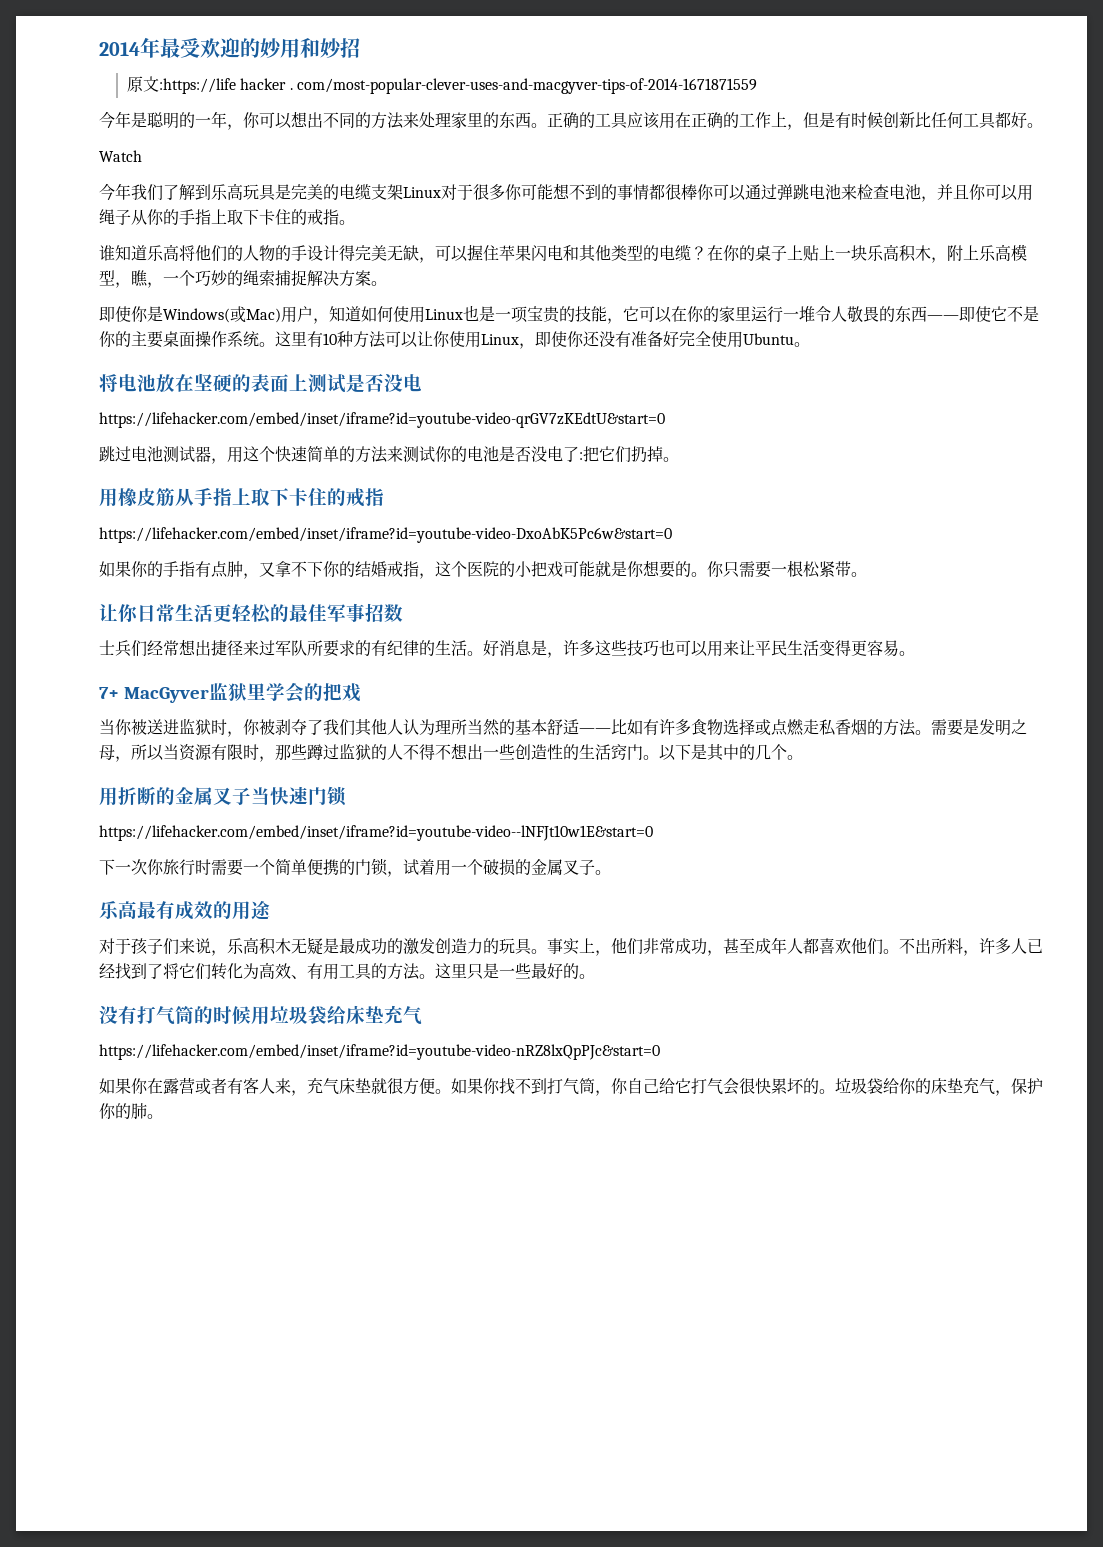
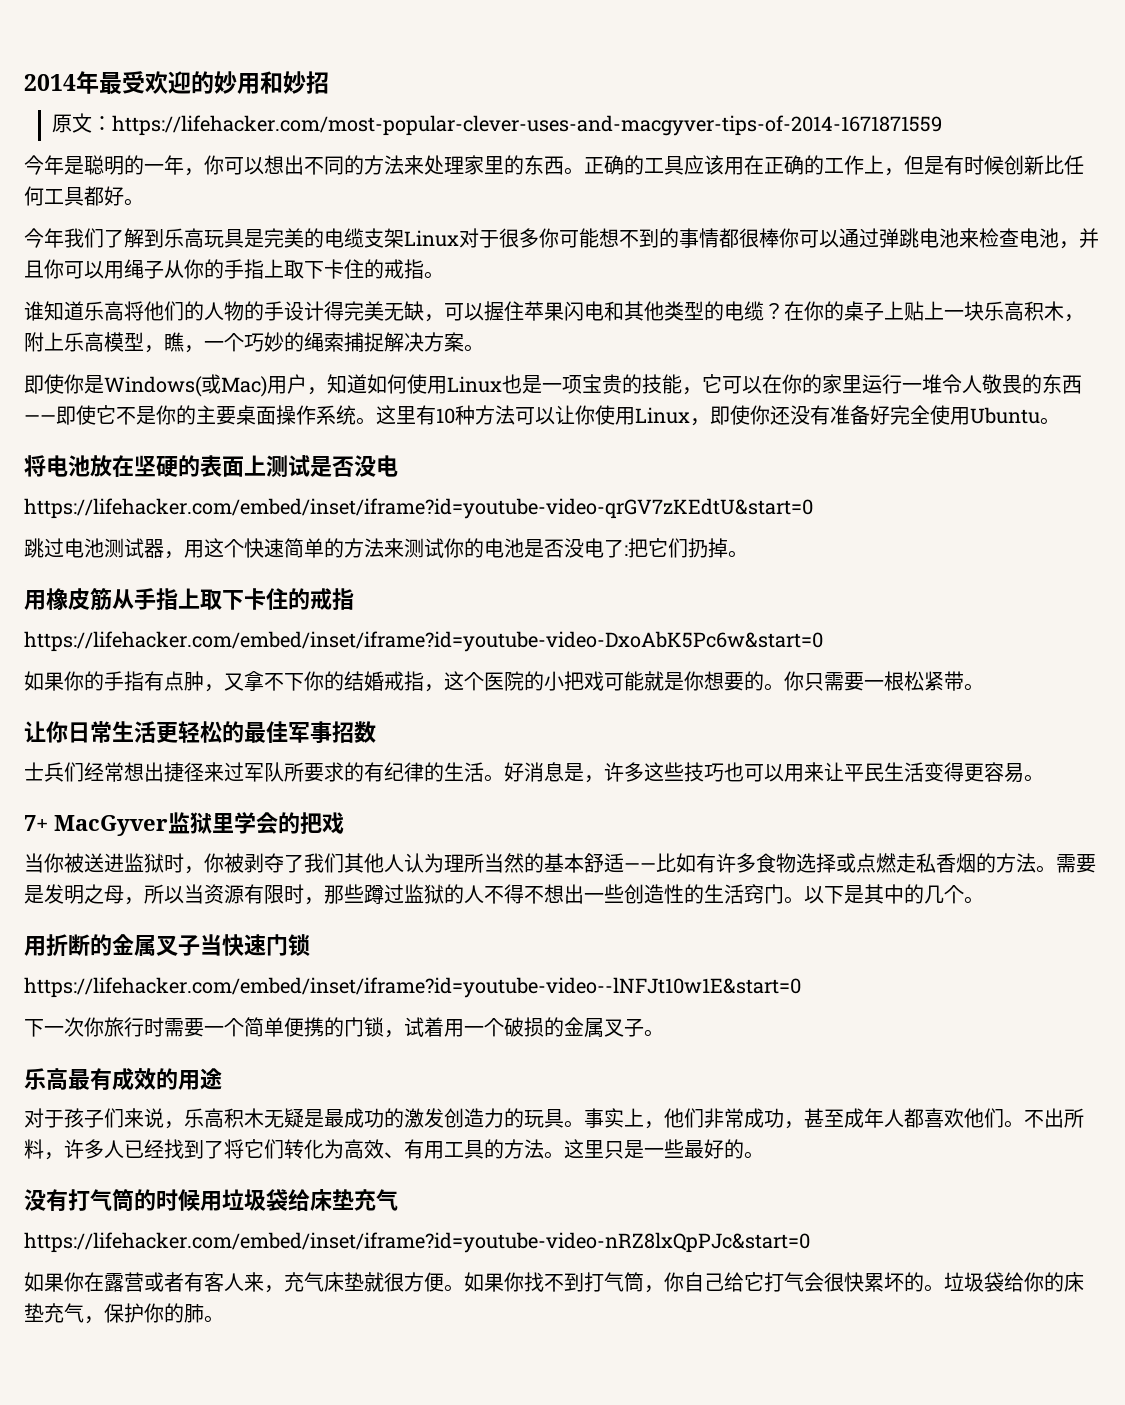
- 原文:https://life hacker . com/most-popular-clever-uses-and-macgyver-tips-of-2014-1671871559
+ 原文：https://lifehacker.com/most-popular-clever-uses-and-macgyver-tips-of-2014-1671871559
- Watch

